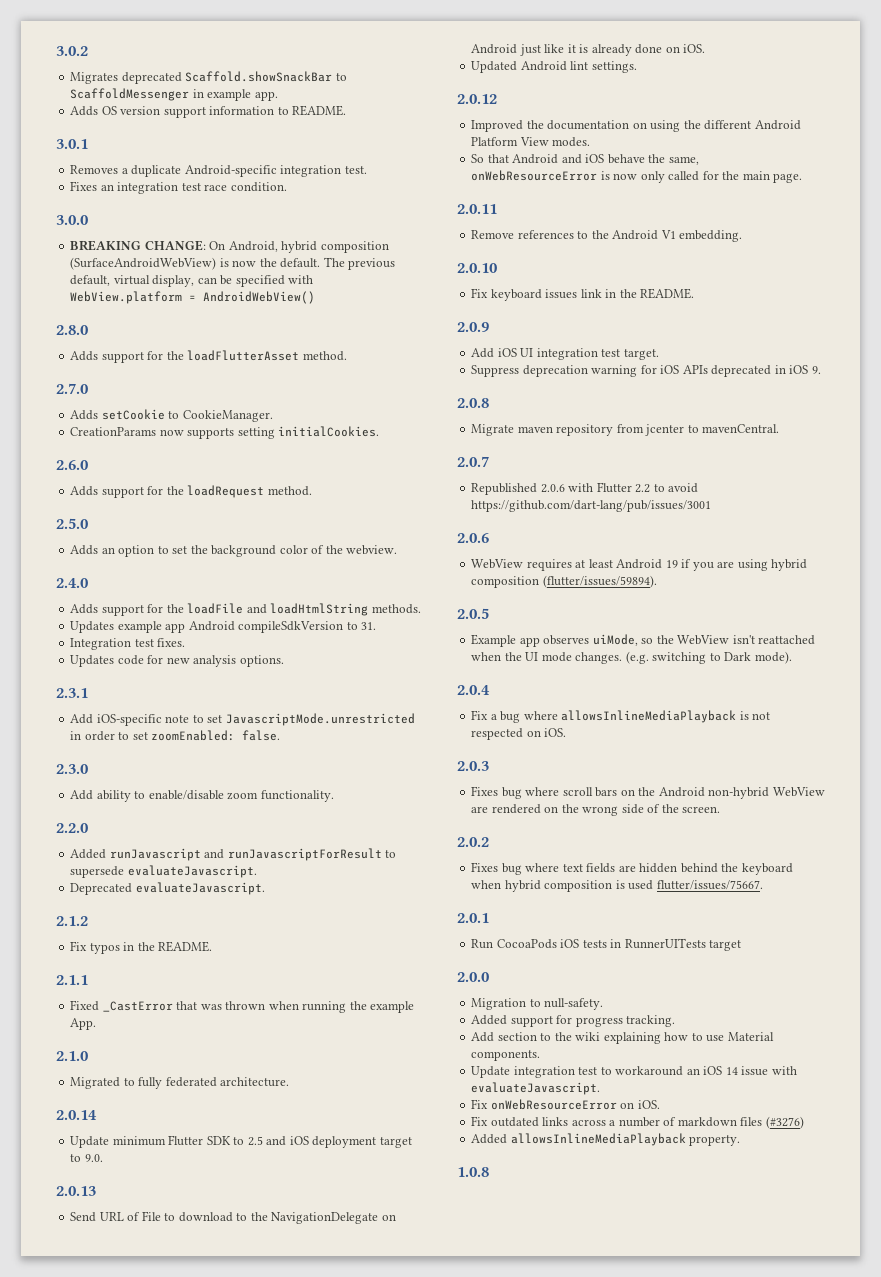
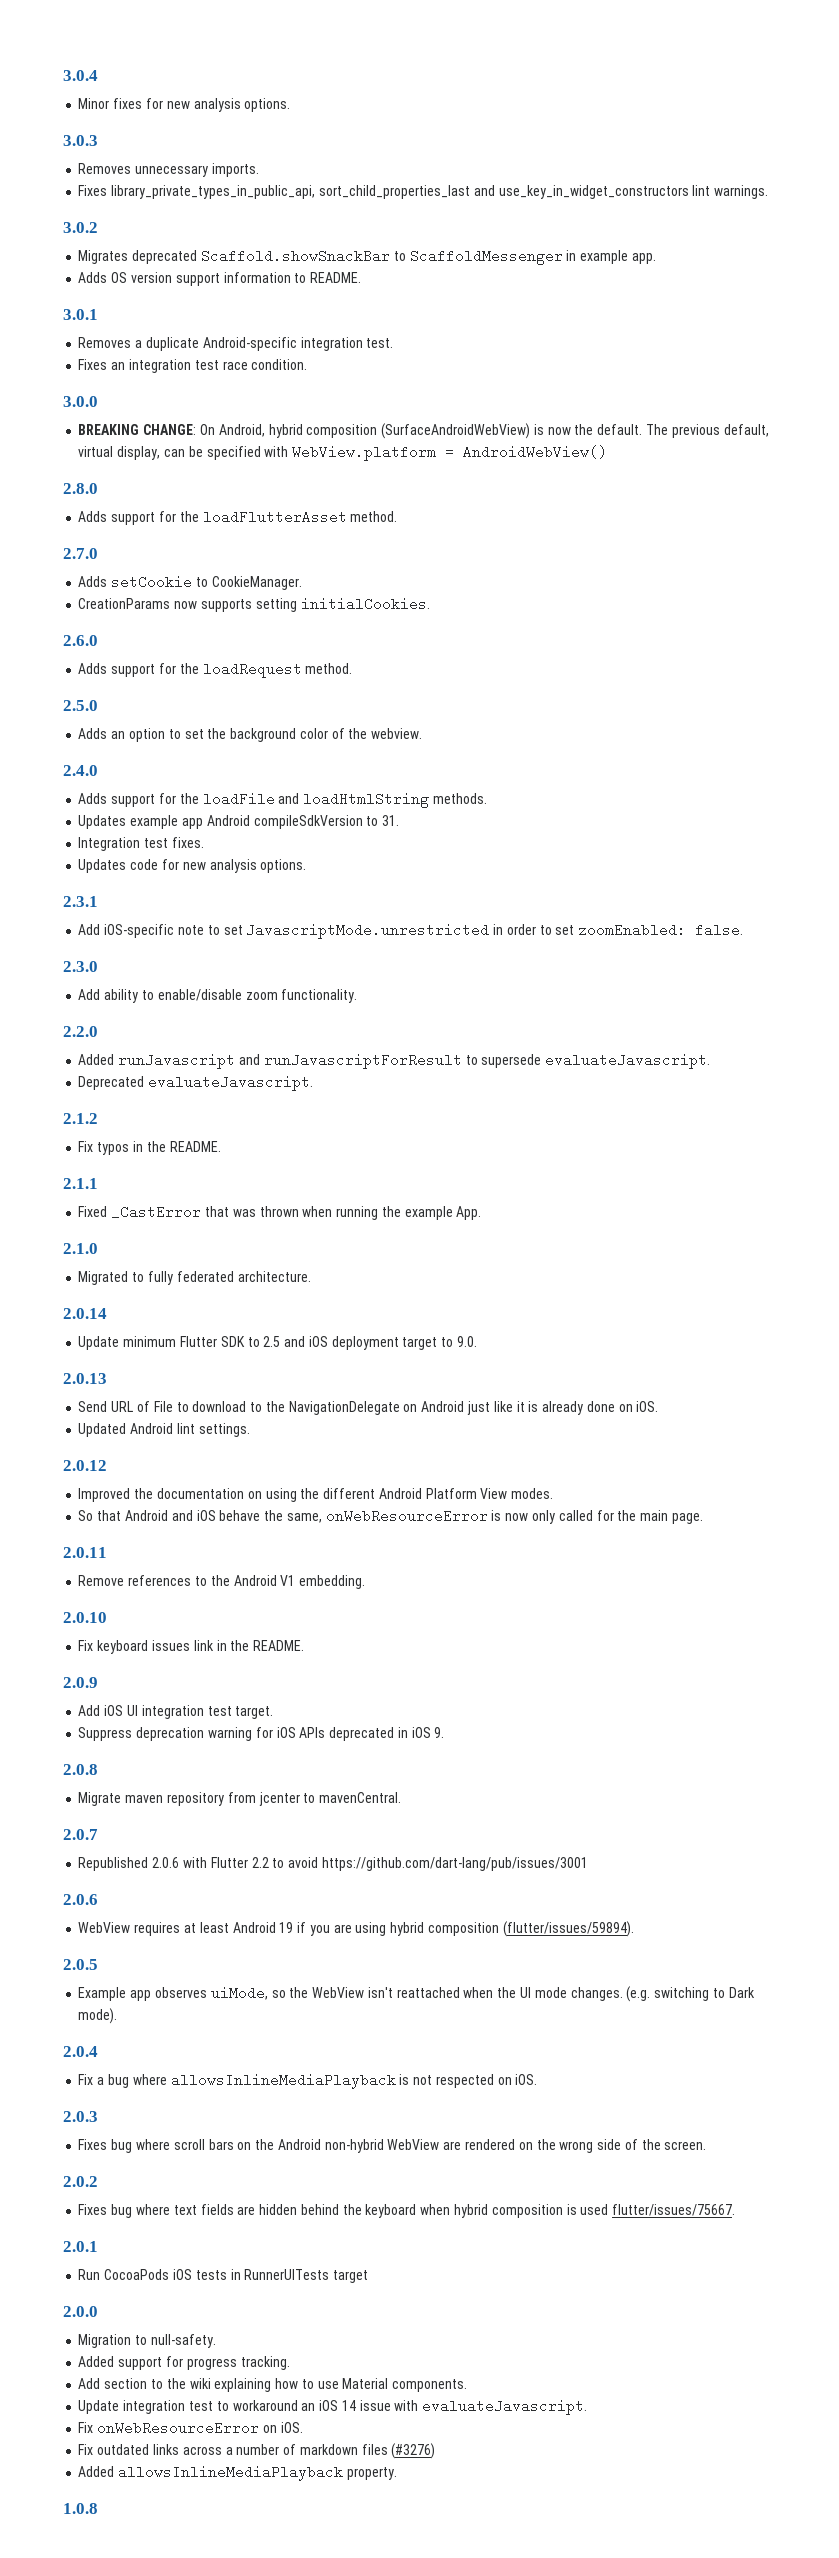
+ 3.0.4
+ Minor fixes for new analysis options.
+ 3.0.3
+ Removes unnecessary imports.
+ Fixes library_private_types_in_public_api, sort_child_properties_last and use_key_in_widget_constructors lint warnings.

